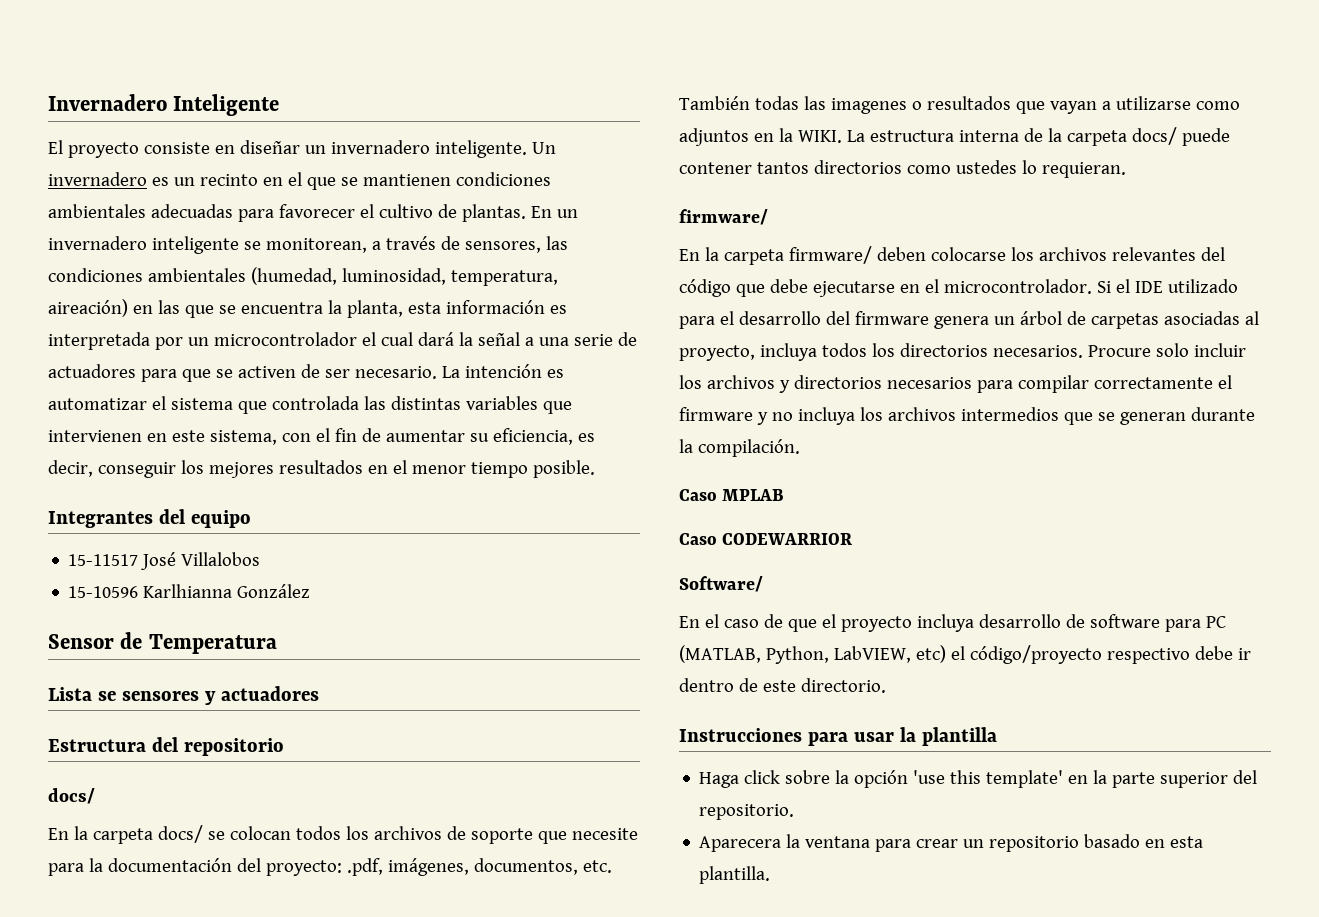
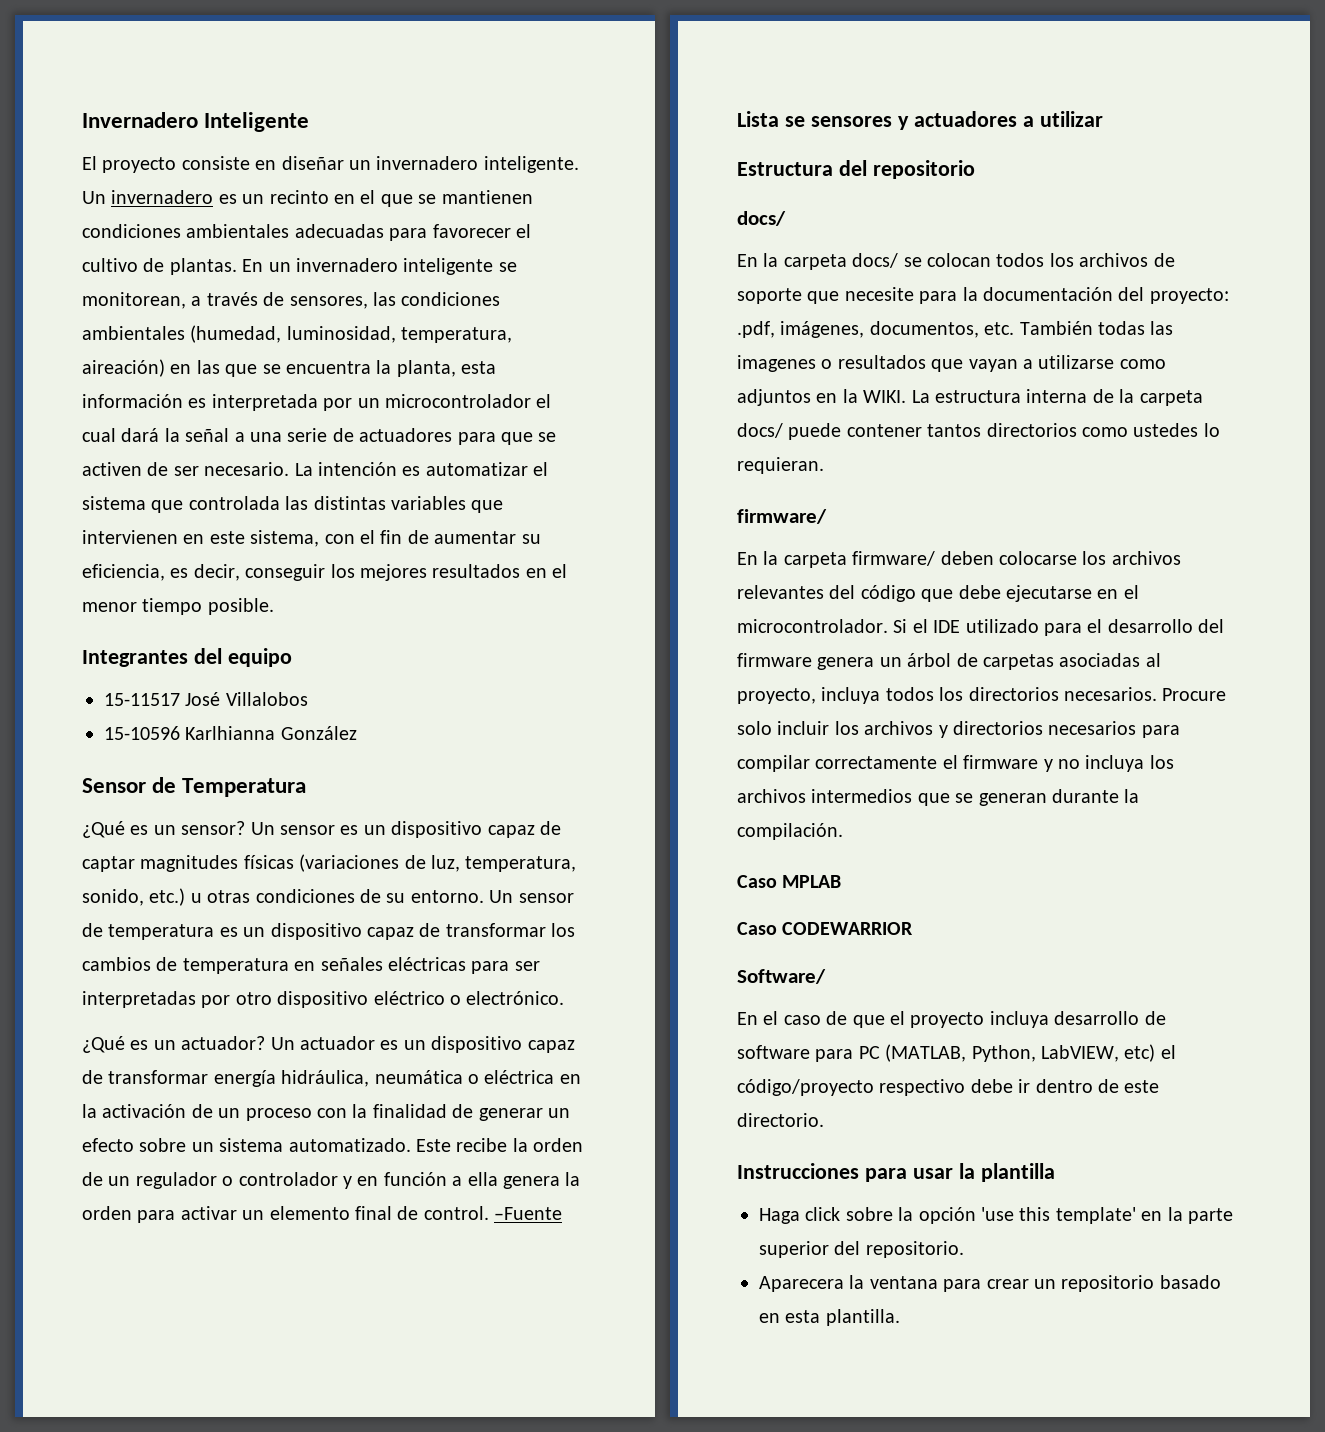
+ ¿Qué es un sensor? Un sensor es un dispositivo capaz de captar magnitudes físicas (variaciones de luz, temperatura, sonido, etc.) u otras condiciones de su entorno. Un sensor de temperatura es un dispositivo capaz de transformar los cambios de temperatura en señales eléctricas para ser interpretadas por otro dispositivo eléctrico o electrónico.
+ ¿Qué es un actuador? Un actuador es un dispositivo capaz de transformar energía hidráulica, neumática o eléctrica en la activación de un proceso con la finalidad de generar un efecto sobre un sistema automatizado. Este recibe la orden de un regulador o controlador y en función a ella genera la orden para activar un elemento final de control. –Fuente
- Lista se sensores y actuadores
+ Lista se sensores y actuadores a utilizar

